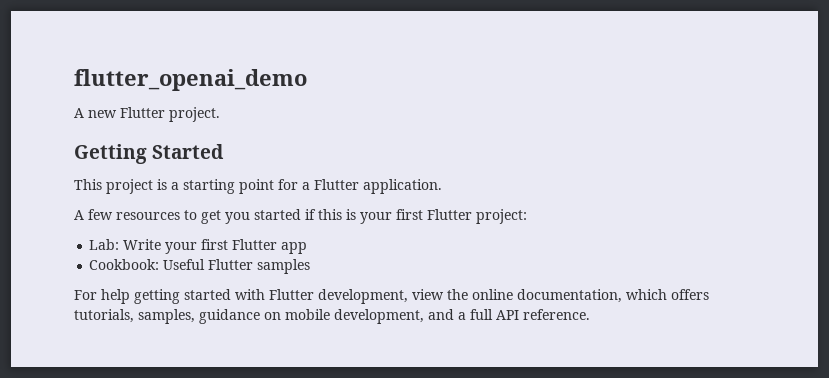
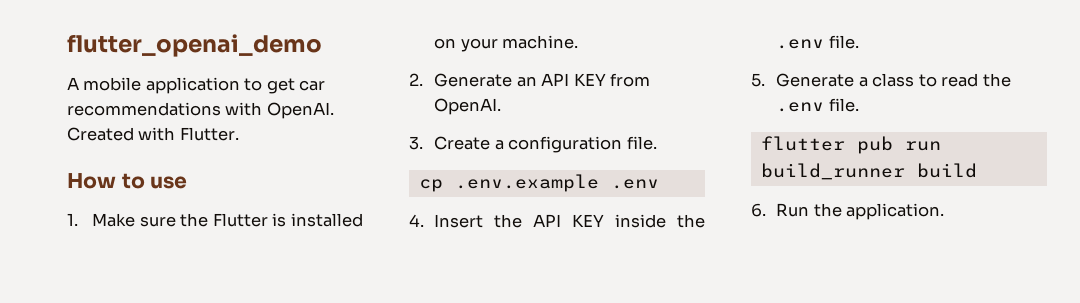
- A new Flutter project.
- Getting Started
- This project is a starting point for a Flutter application.
- A few resources to get you started if this is your first Flutter project:
- Lab: Write your first Flutter app
- Cookbook: Useful Flutter samples
- For help getting started with Flutter development, view the online documentation, which offers tutorials, samples, guidance on mobile development, and a full API reference.
+ A mobile application to get car recommendations with OpenAI. Created with Flutter.
+ How to use
+ 1. Make sure the Flutter is installed on your machine.
+ 2. Generate an API KEY from OpenAI.
+ 3. Create a configuration file.
+ cp .env.example .env
+ 4. Insert the API KEY inside the .env file.
+ 5. Generate a class to read the .env file.
+ flutter pub run build_runner build
+ 6. Run the application.

